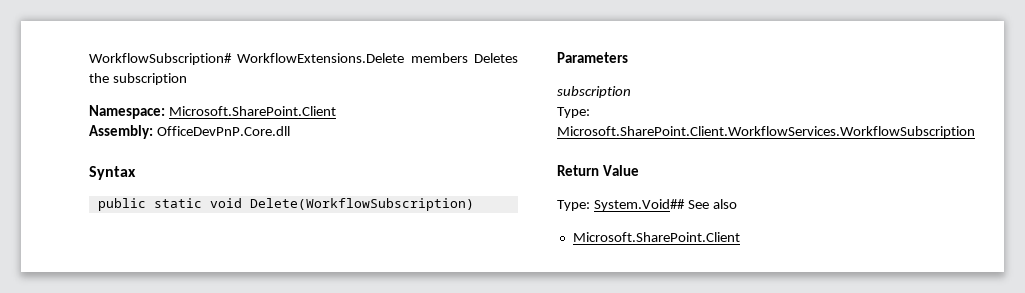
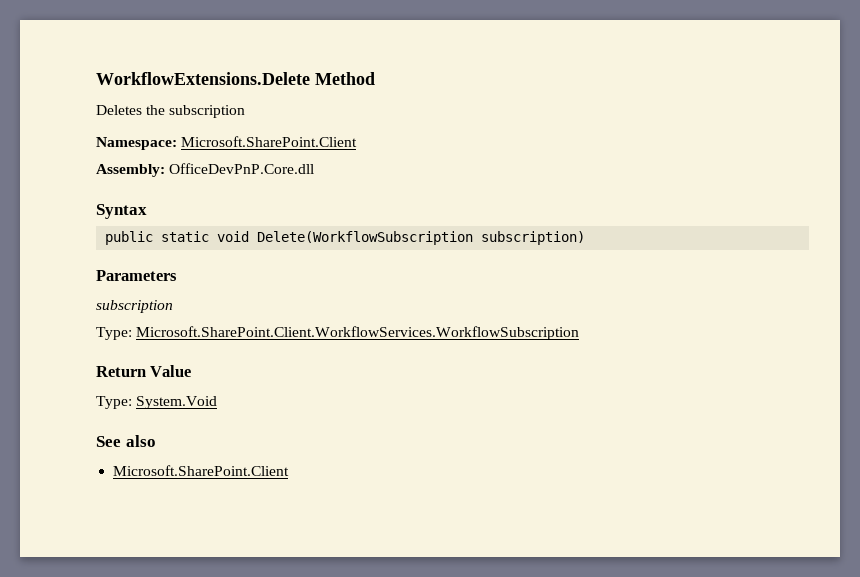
- WorkflowSubscription# WorkflowExtensions.Delete members Deletes the subscription
+ WorkflowExtensions.Delete Method
+ Deletes the subscription
- public static void Delete(WorkflowSubscription)
+ public static void Delete(WorkflowSubscription subscription)
- Type: System.Void## See also
+ Type: System.Void
+ See also

